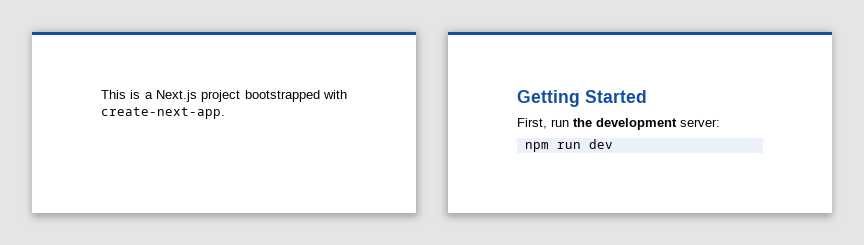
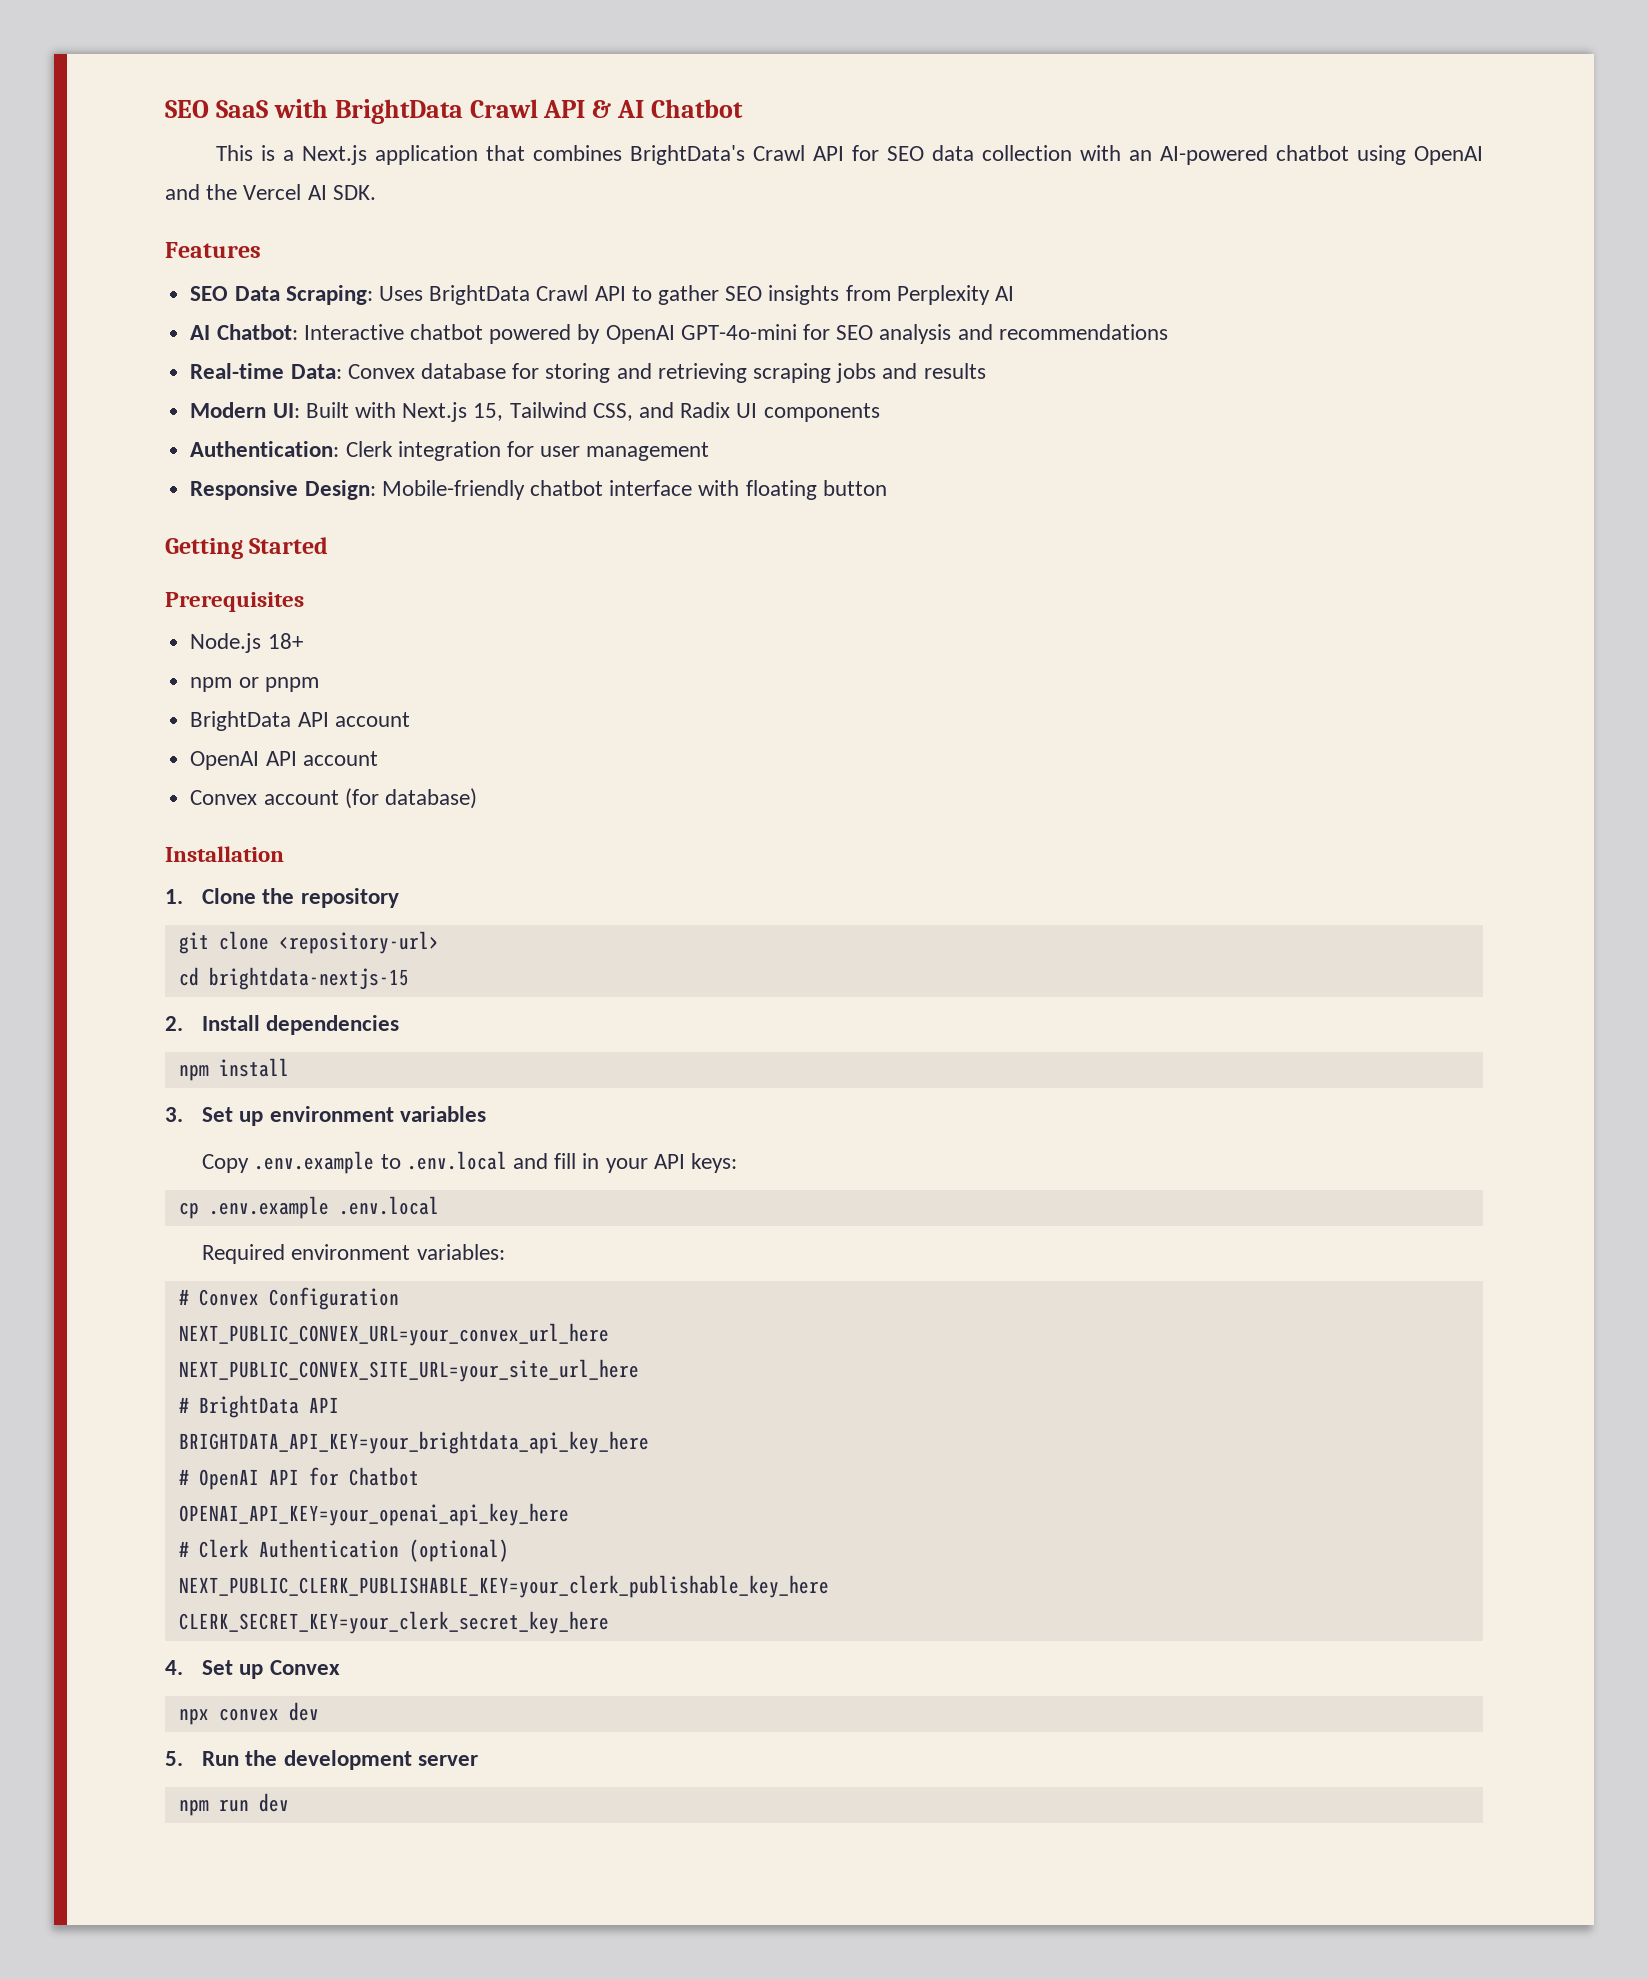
- This is a Next.js project bootstrapped with create-next-app.
+ SEO SaaS with BrightData Crawl API & AI Chatbot
+ This is a Next.js application that combines BrightData's Crawl API for SEO data collection with an AI-powered chatbot using OpenAI and the Vercel AI SDK.
+ Features
+ SEO Data Scraping: Uses BrightData Crawl API to gather SEO insights from Perplexity AI
+ AI Chatbot: Interactive chatbot powered by OpenAI GPT-4o-mini for SEO analysis and recommendations
+ Real-time Data: Convex database for storing and retrieving scraping jobs and results
+ Modern UI: Built with Next.js 15, Tailwind CSS, and Radix UI components
+ Authentication: Clerk integration for user management
+ Responsive Design: Mobile-friendly chatbot interface with floating button
  Getting Started
- First, run the development server:
+ Prerequisites
+ Node.js 18+
+ npm or pnpm
+ BrightData API account
+ OpenAI API account
+ Convex account (for database)
+ Installation
+ 1. Clone the repository
+ git clone <repository-url>
+ cd brightdata-nextjs-15
+ 2. Install dependencies
+ npm install
+ 3. Set up environment variables
+ Copy .env.example to .env.local and fill in your API keys:
+ cp .env.example .env.local
+ Required environment variables:
+ # Convex Configuration
+ NEXT_PUBLIC_CONVEX_URL=your_convex_url_here
+ NEXT_PUBLIC_CONVEX_SITE_URL=your_site_url_here
+ # BrightData API
+ BRIGHTDATA_API_KEY=your_brightdata_api_key_here
+ # OpenAI API for Chatbot
+ OPENAI_API_KEY=your_openai_api_key_here
+ # Clerk Authentication (optional)
+ NEXT_PUBLIC_CLERK_PUBLISHABLE_KEY=your_clerk_publishable_key_here
+ CLERK_SECRET_KEY=your_clerk_secret_key_here
+ 4. Set up Convex
+ npx convex dev
+ 5. Run the development server

